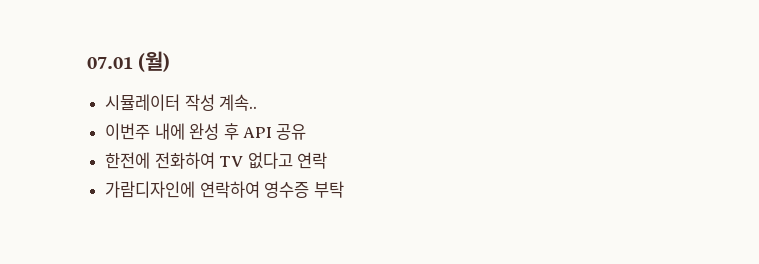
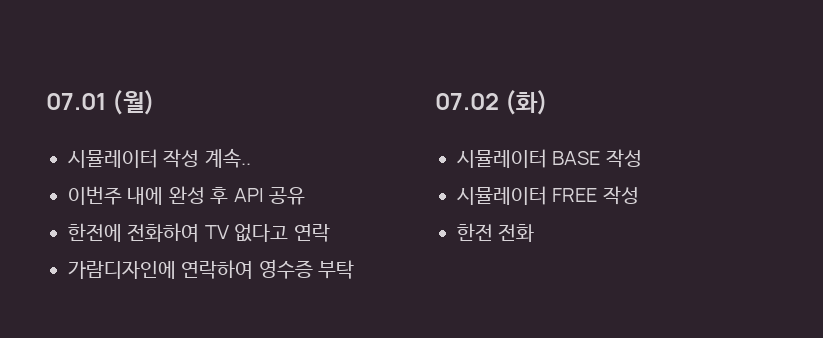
+ 07.02 (화)
+ 시뮬레이터 BASE 작성
+ 시뮬레이터 FREE 작성
+ 한전 전화

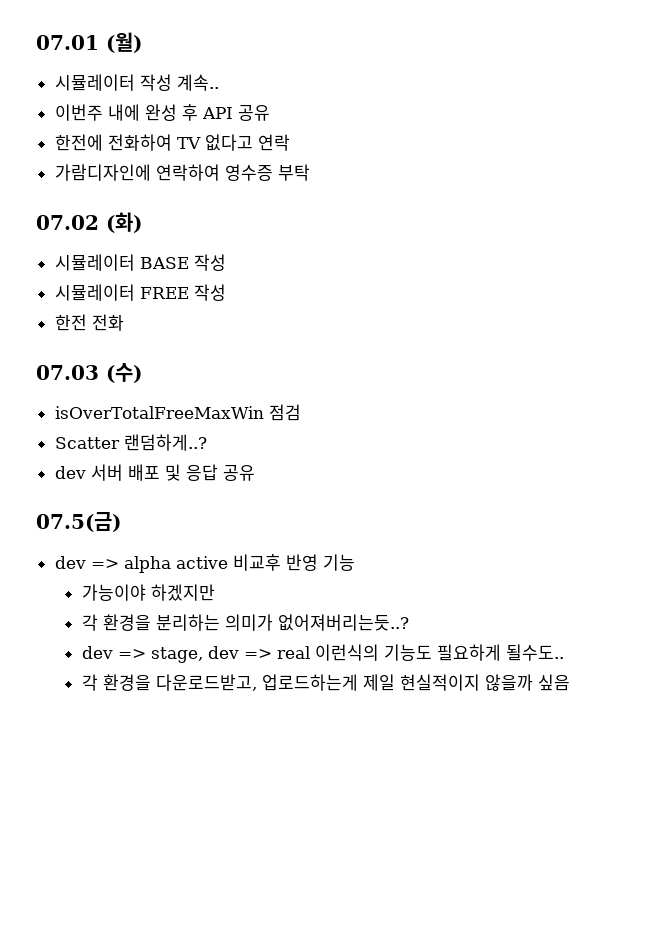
+ 07.03 (수)
+ isOverTotalFreeMaxWin 점검
+ Scatter 랜덤하게..?
+ dev 서버 배포 및 응답 공유
+ 07.5(금)
+ dev => alpha active 비교후 반영 기능
+ 가능이야 하겠지만
+ 각 환경을 분리하는 의미가 없어져버리는듯..?
+ dev => stage, dev => real 이런식의 기능도 필요하게 될수도..
+ 각 환경을 다운로드받고, 업로드하는게 제일 현실적이지 않을까 싶음

